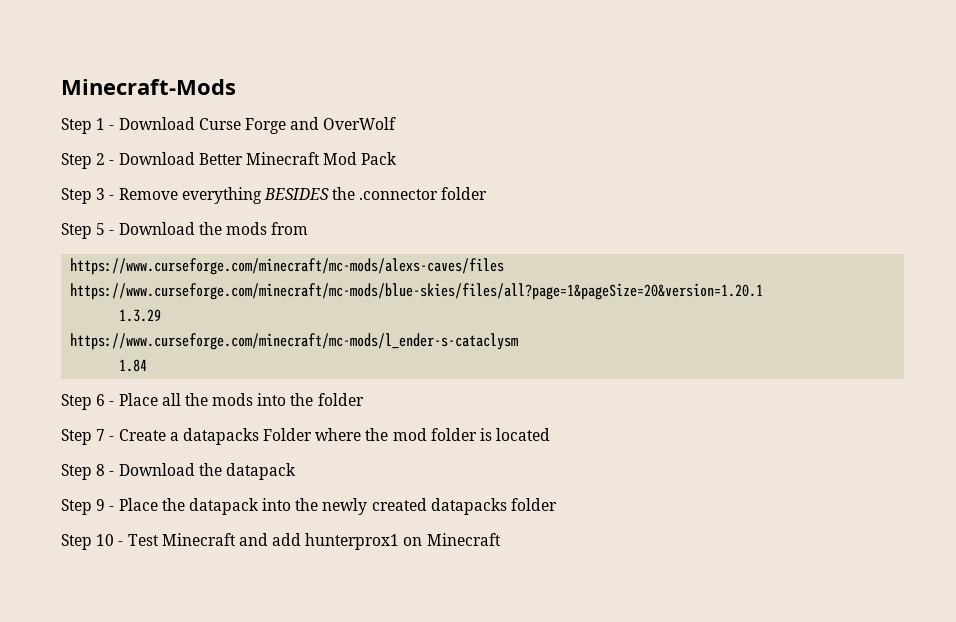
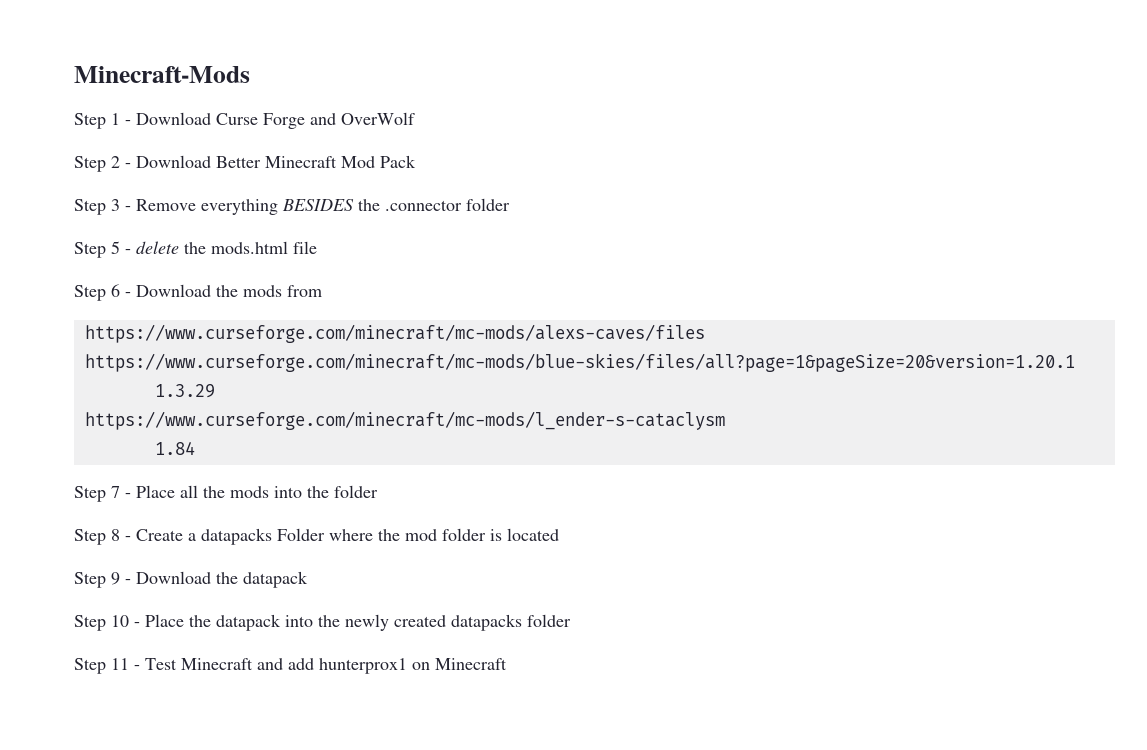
- Step 5 - Download the mods from
+ Step 5 - delete the mods.html file
+ Step 6 - Download the mods from
- Step 6 - Place all the mods into the folder
+ Step 7 - Place all the mods into the folder
- Step 7 - Create a datapacks Folder where the mod folder is located
+ Step 8 - Create a datapacks Folder where the mod folder is located
- Step 8 - Download the datapack
+ Step 9 - Download the datapack
- Step 9 - Place the datapack into the newly created datapacks folder
+ Step 10 - Place the datapack into the newly created datapacks folder
- Step 10 - Test Minecraft and add hunterprox1 on Minecraft
+ Step 11 - Test Minecraft and add hunterprox1 on Minecraft

